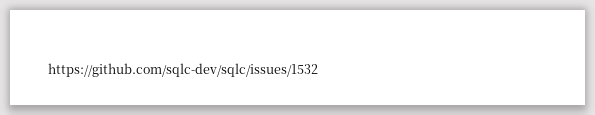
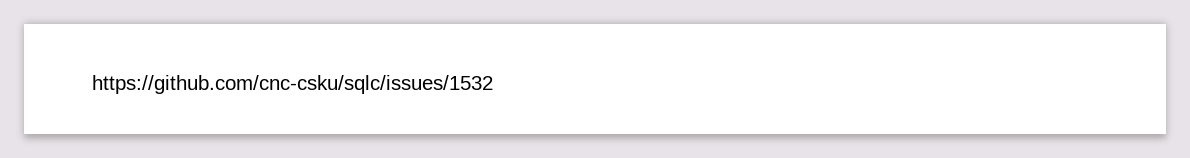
- https://github.com/sqlc-dev/sqlc/issues/1532
+ https://github.com/cnc-csku/sqlc/issues/1532

